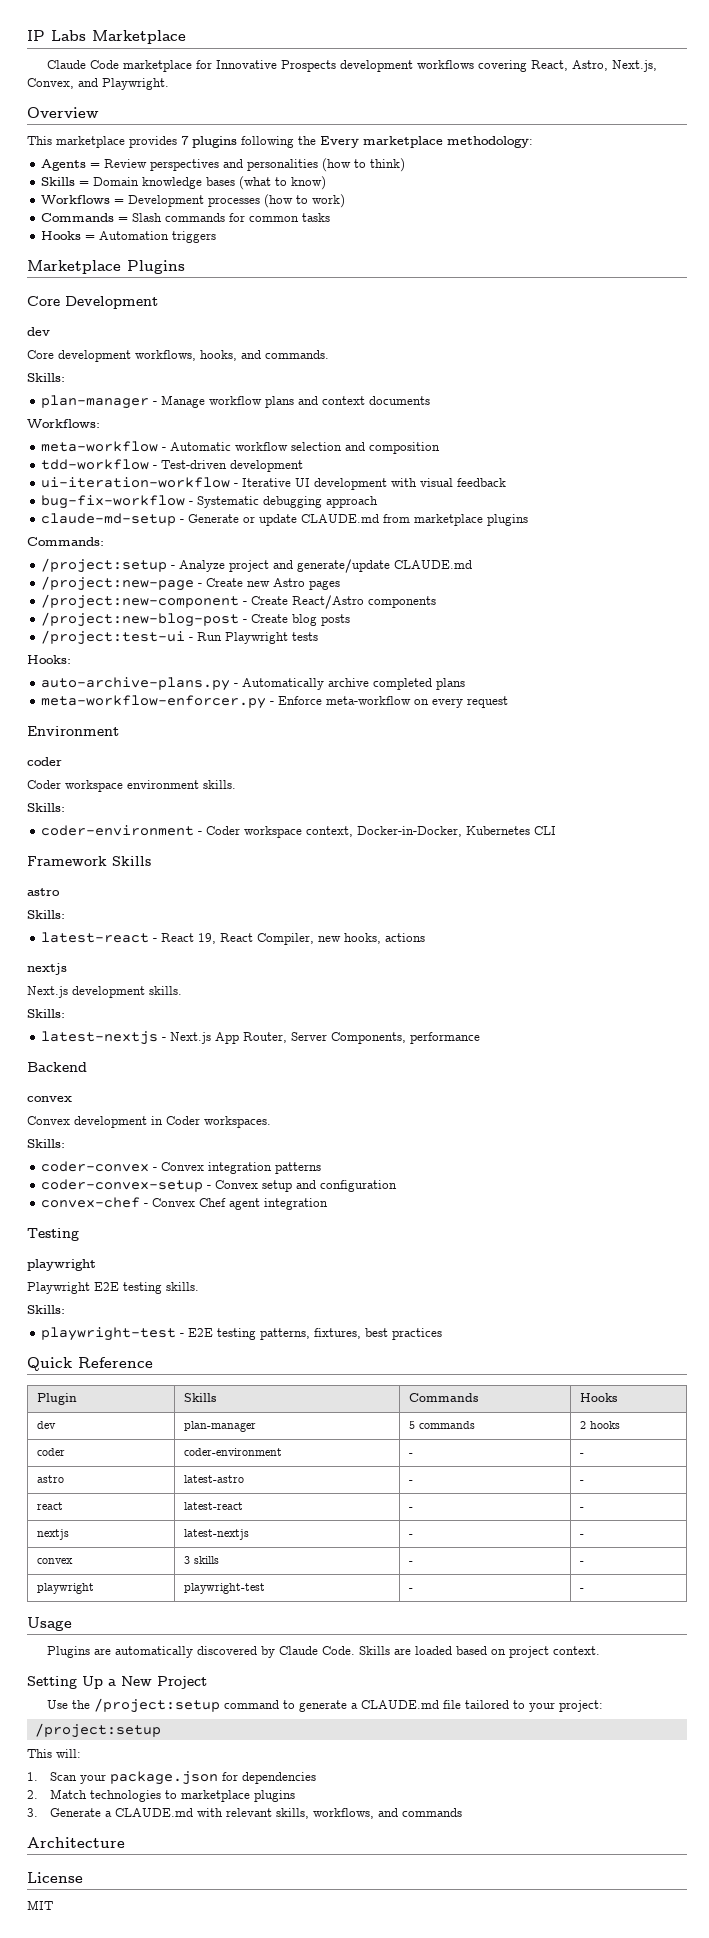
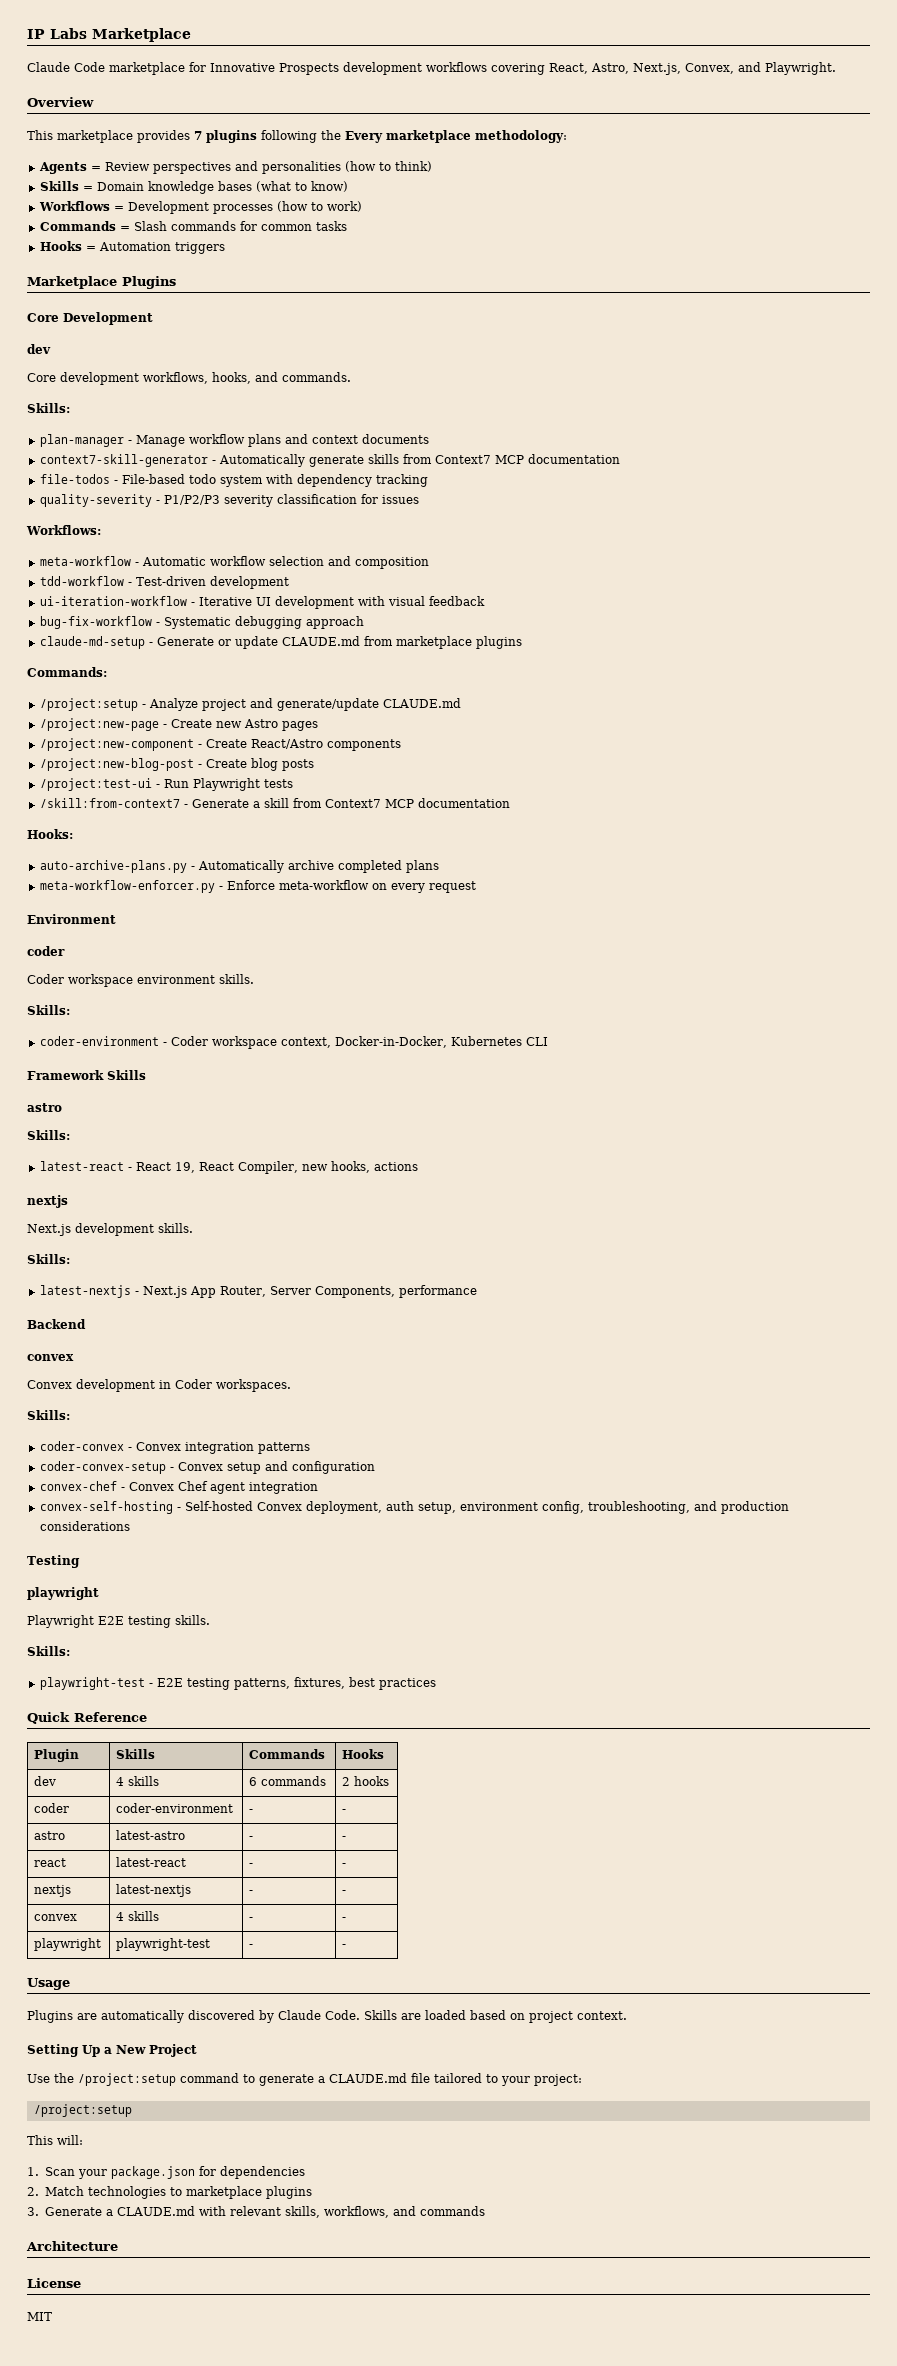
+ context7-skill-generator - Automatically generate skills from Context7 MCP documentation
+ file-todos - File-based todo system with dependency tracking
+ quality-severity - P1/P2/P3 severity classification for issues
+ /skill:from-context7 - Generate a skill from Context7 MCP documentation
+ convex-self-hosting - Self-hosted Convex deployment, auth setup, environment config, troubleshooting, and production considerations
- dev | plan-manager | 5 commands | 2 hooks
+ dev | 4 skills | 6 commands | 2 hooks
- convex | 3 skills | - | -
+ convex | 4 skills | - | -

